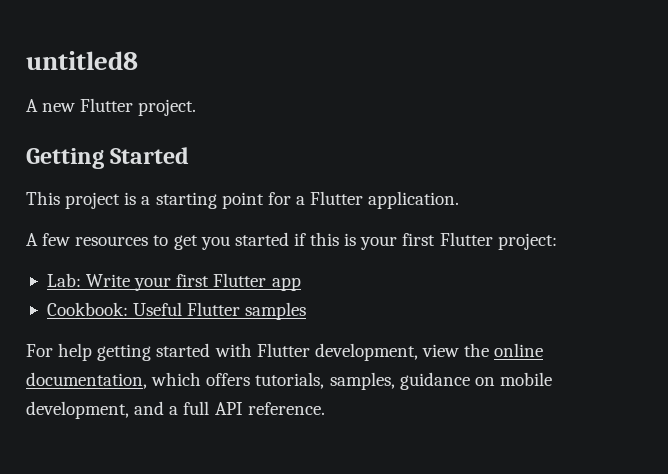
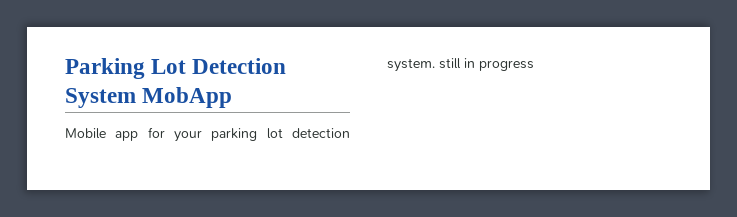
- untitled8
- A new Flutter project.
- Getting Started
- This project is a starting point for a Flutter application.
- A few resources to get you started if this is your first Flutter project:
- Lab: Write your first Flutter app
- Cookbook: Useful Flutter samples
- For help getting started with Flutter development, view the online documentation, which offers tutorials, samples, guidance on mobile development, and a full API reference.
+ Parking Lot Detection System MobApp
+ Mobile app for your parking lot detection system. still in progress

